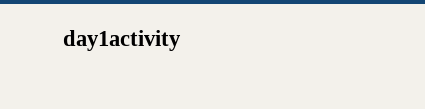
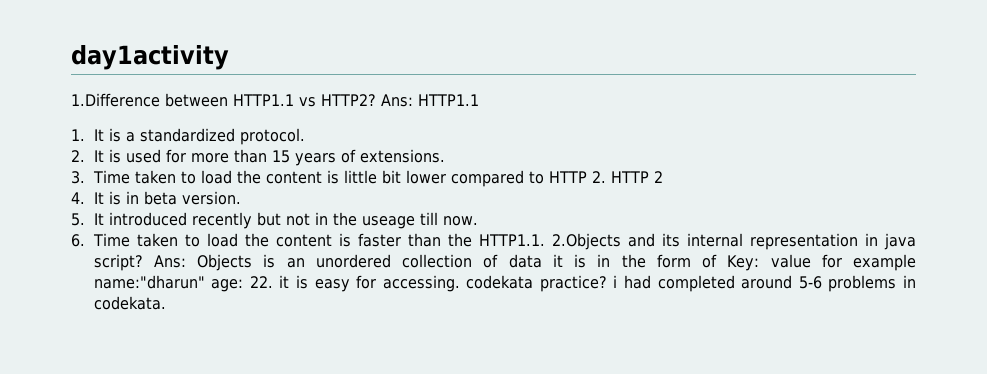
+ 1.Difference between HTTP1.1 vs HTTP2? Ans: HTTP1.1
+ 1. It is a standardized protocol.
+ 2. It is used for more than 15 years of extensions.
+ 3. Time taken to load the content is little bit lower compared to HTTP 2. HTTP 2
+ 4. It is in beta version.
+ 5. It introduced recently but not in the useage till now.
+ 6. Time taken to load the content is faster than the HTTP1.1. 2.Objects and its internal representation in java script? Ans: Objects is an unordered collection of data it is in the form of Key: value for example name:"dharun" age: 22. it is easy for accessing. codekata practice? i had completed around 5-6 problems in codekata.

